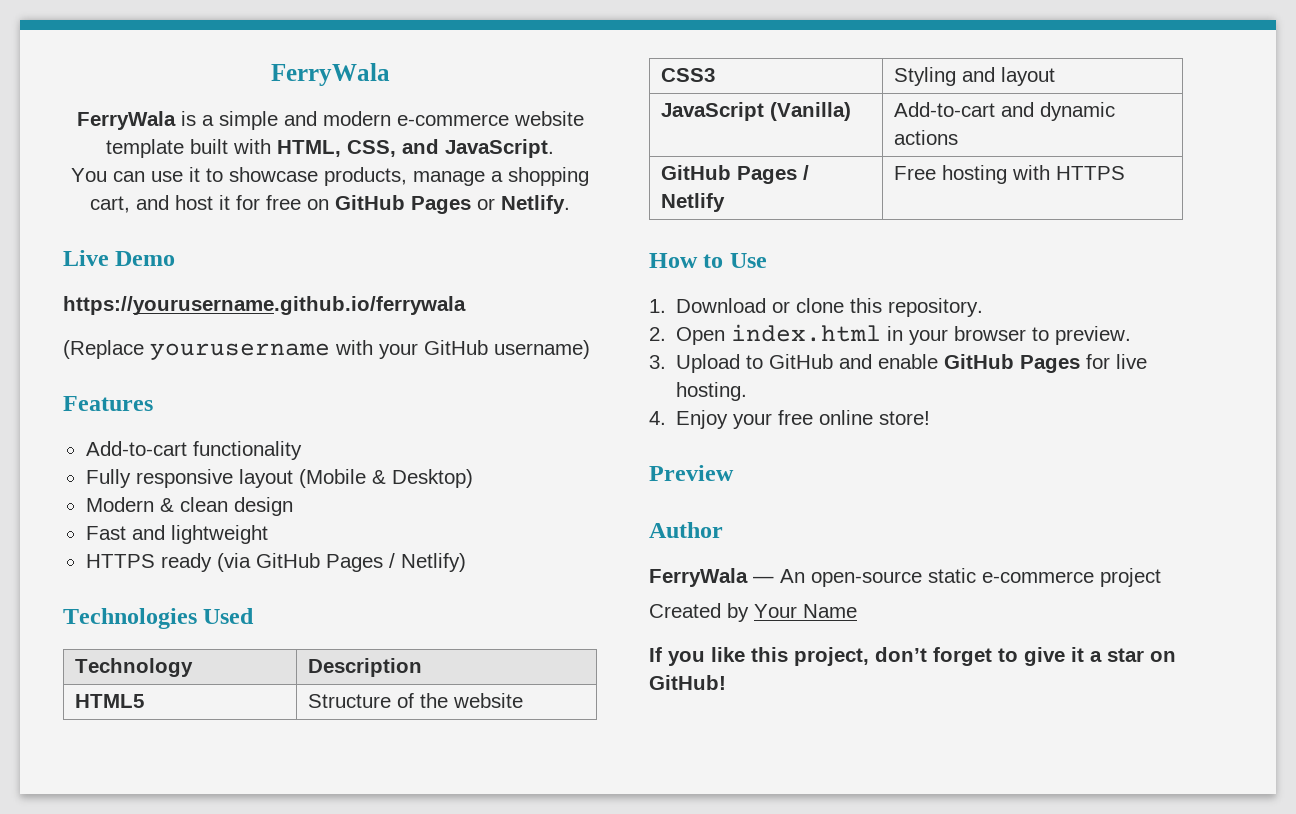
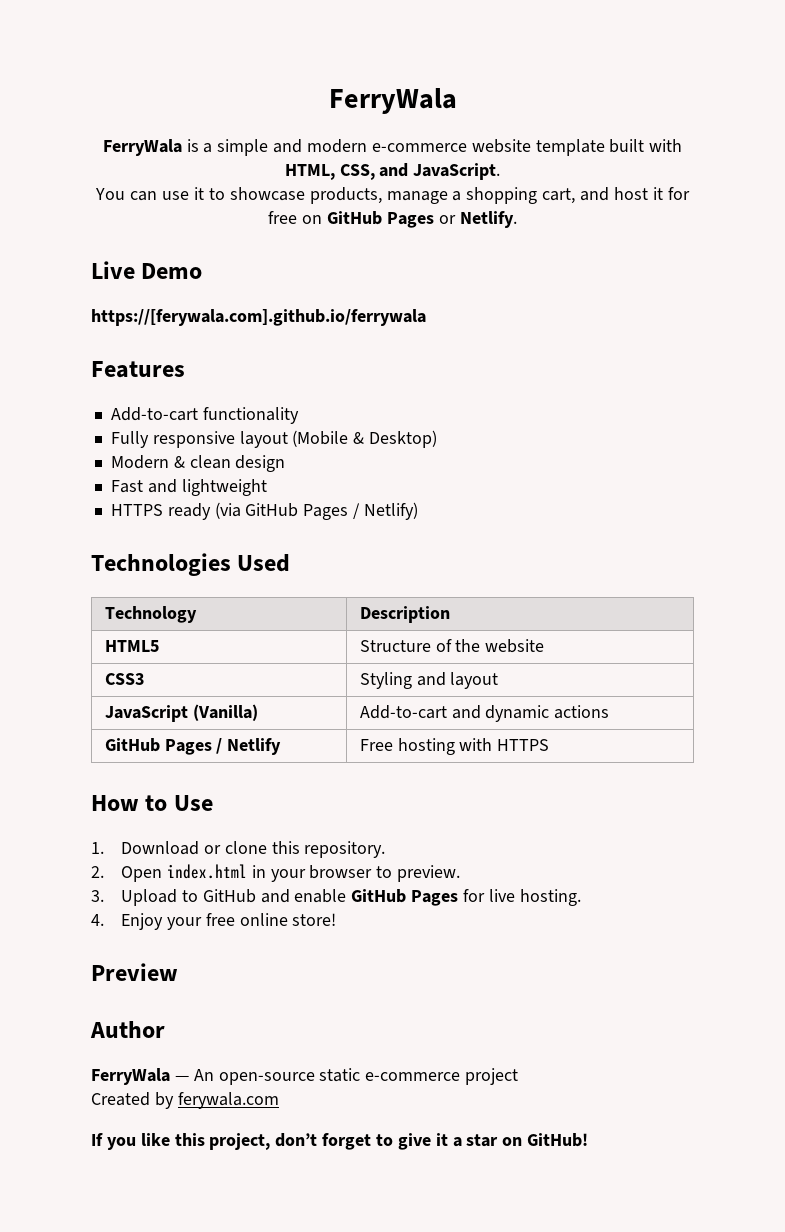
- https://yourusername.github.io/ferrywala
- (Replace yourusername with your GitHub username)
+ https://[ferywala.com].github.io/ferrywala
- Created by Your Name
+ Created by ferywala.com

